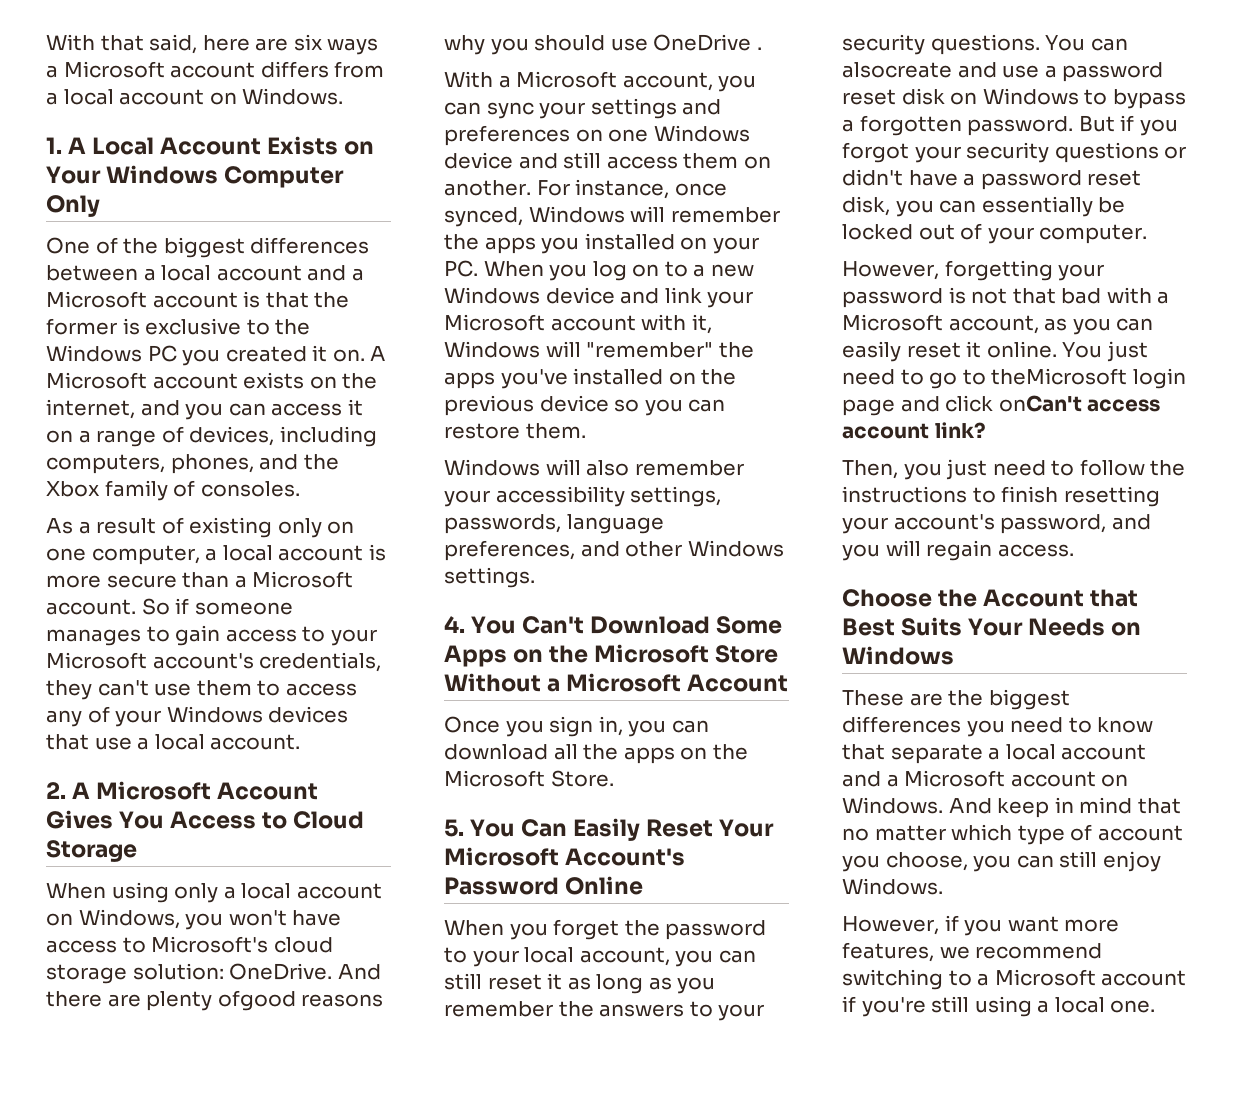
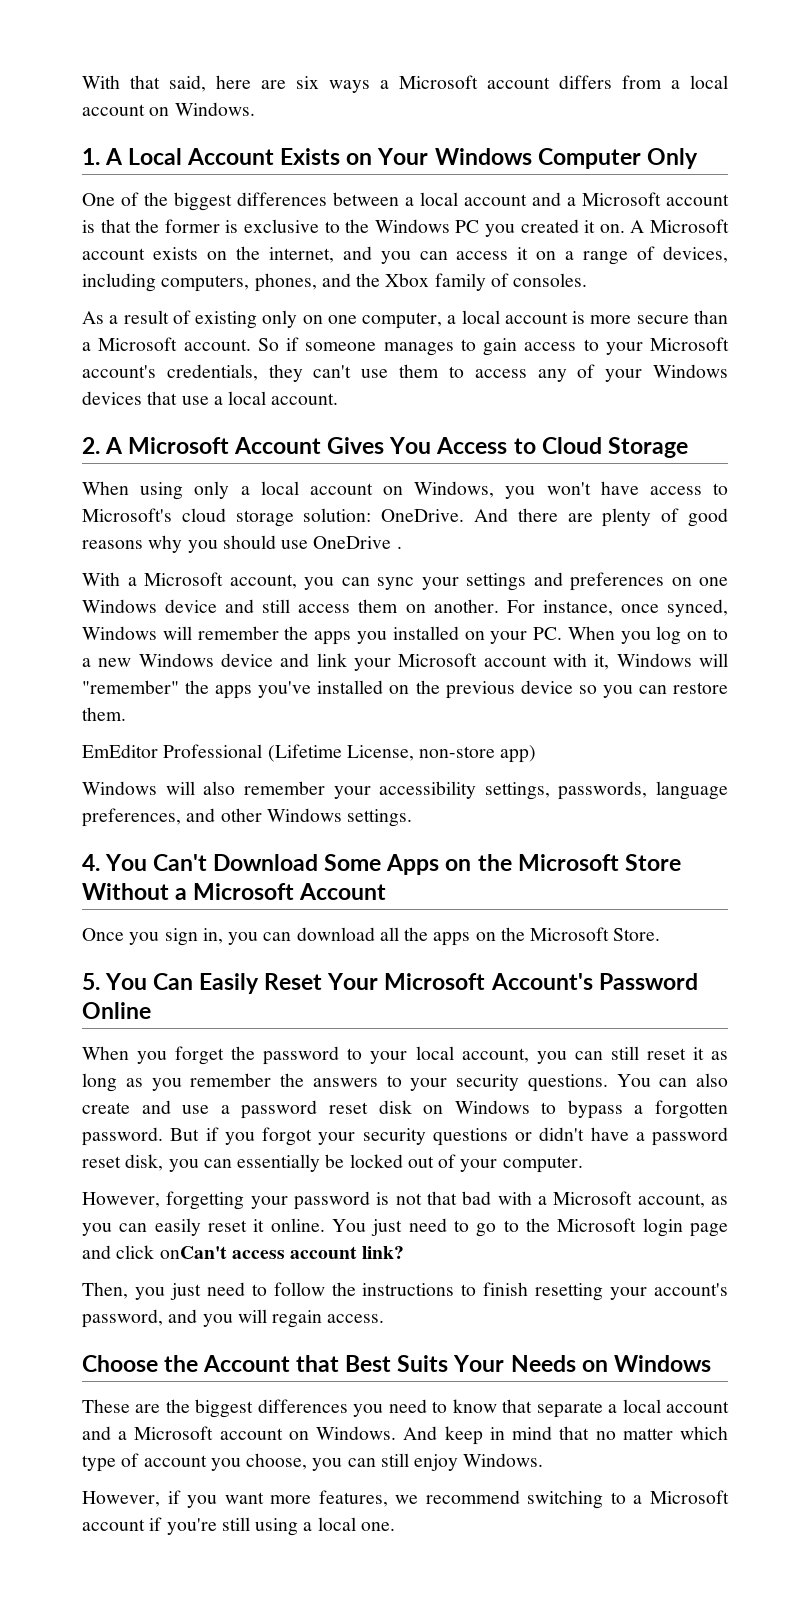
- And there are plenty ofgood reasons why you should use OneDrive .
+ And there are plenty of good reasons why you should use OneDrive .
+ EmEditor Professional (Lifetime License, non-store app)
- You can alsocreate and use a password reset disk on Windows to bypass a forgotten password.
+ You can also create and use a password reset disk on Windows to bypass a forgotten password.
- You just need to go to theMicrosoft login page and click onCan't access account link?
+ You just need to go to the Microsoft login page and click onCan't access account link?

